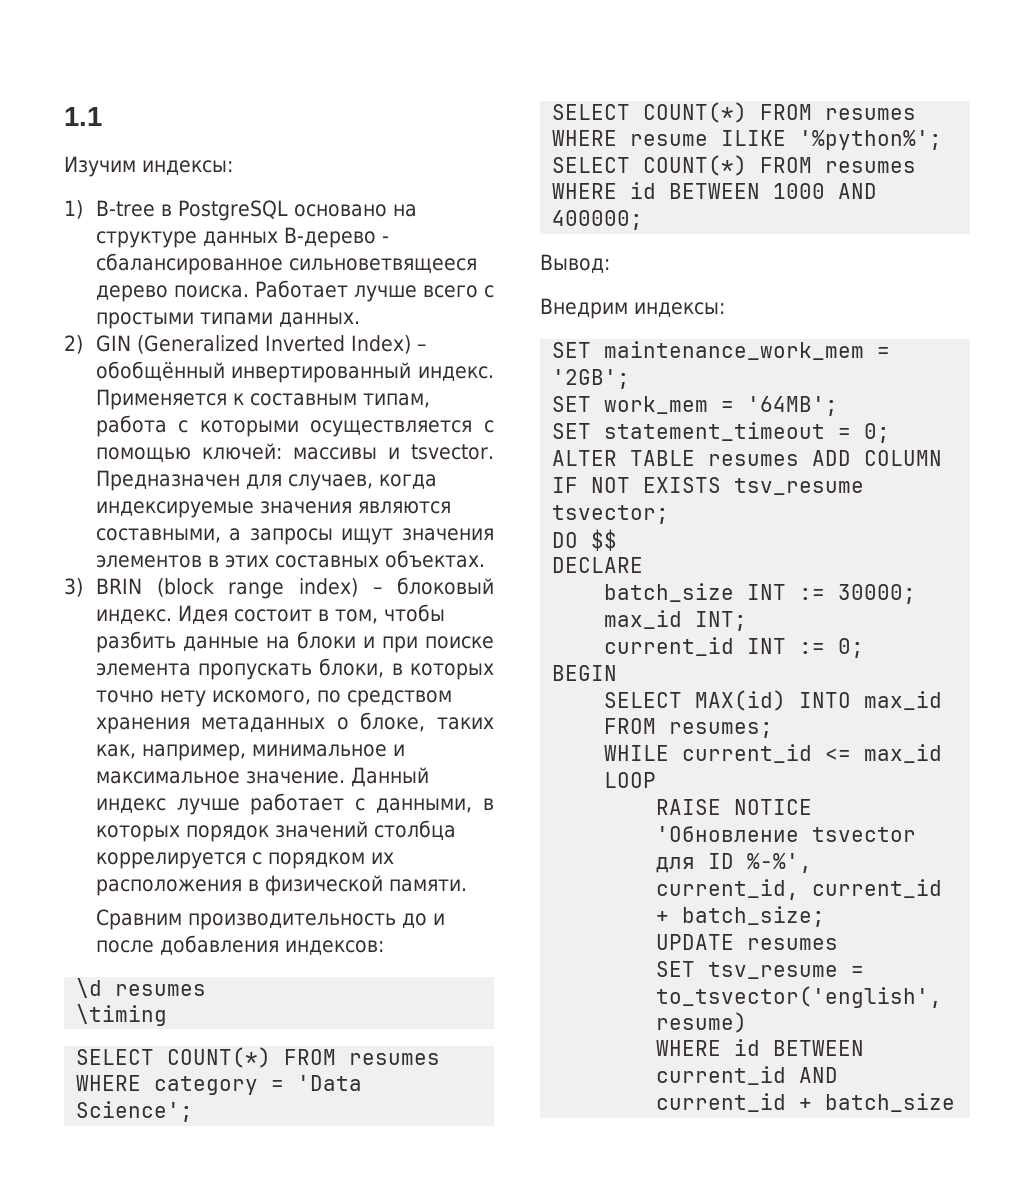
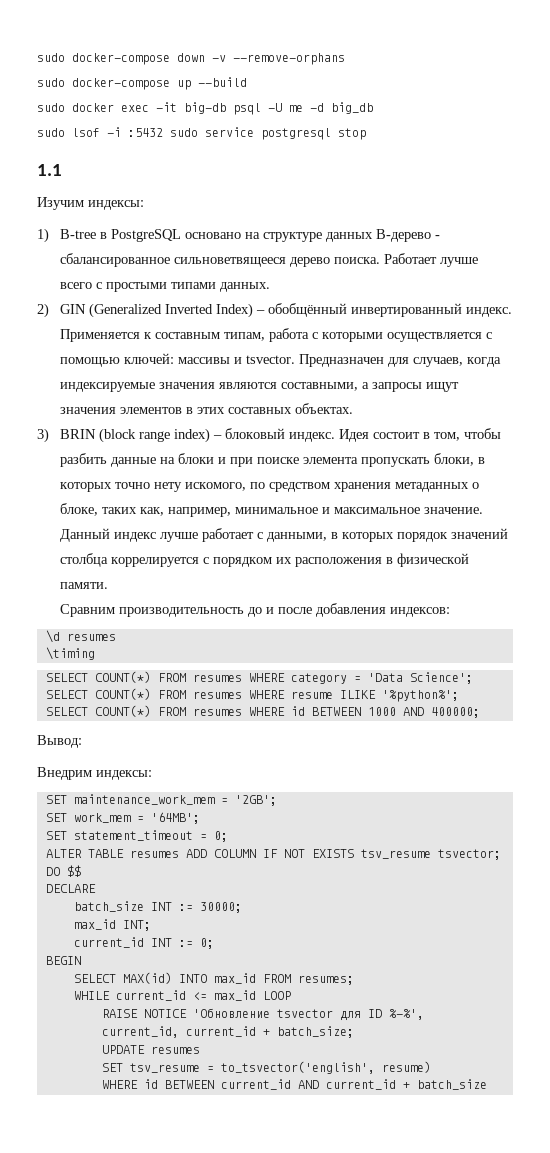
+ sudo docker-compose down -v --remove-orphans
+ sudo docker-compose up --build
+ sudo docker exec -it big-db psql -U me -d big_db
+ sudo lsof -i :5432 sudo service postgresql stop

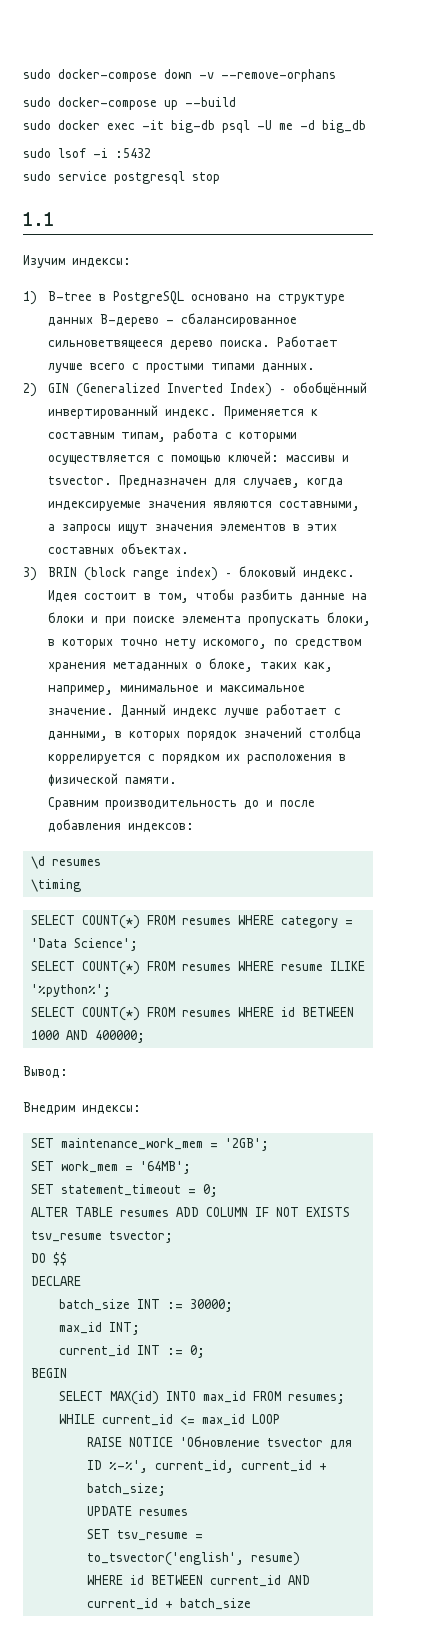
- sudo lsof -i :5432 sudo service postgresql stop
+ sudo lsof -i :5432
+ sudo service postgresql stop

